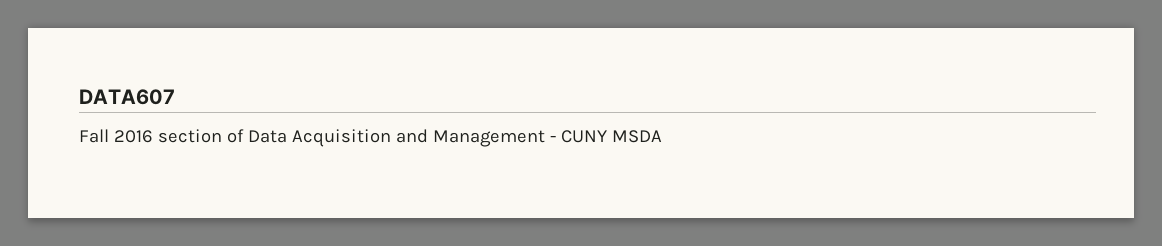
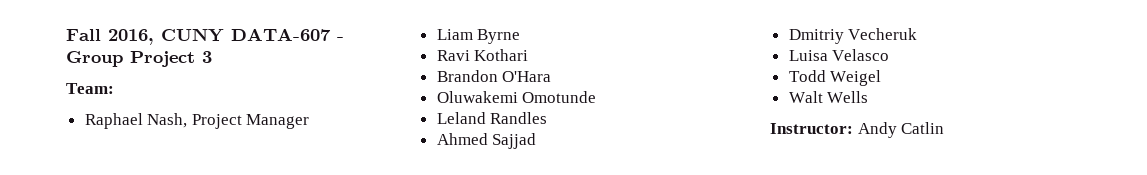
- DATA607
- Fall 2016 section of Data Acquisition and Management - CUNY MSDA
+ Fall 2016, CUNY DATA-607 - Group Project 3
+ Team:
+ Raphael Nash, Project Manager
+ Liam Byrne
+ Ravi Kothari
+ Brandon O'Hara
+ Oluwakemi Omotunde
+ Leland Randles
+ Ahmed Sajjad
+ Dmitriy Vecheruk
+ Luisa Velasco
+ Todd Weigel
+ Walt Wells
+ Instructor: Andy Catlin

